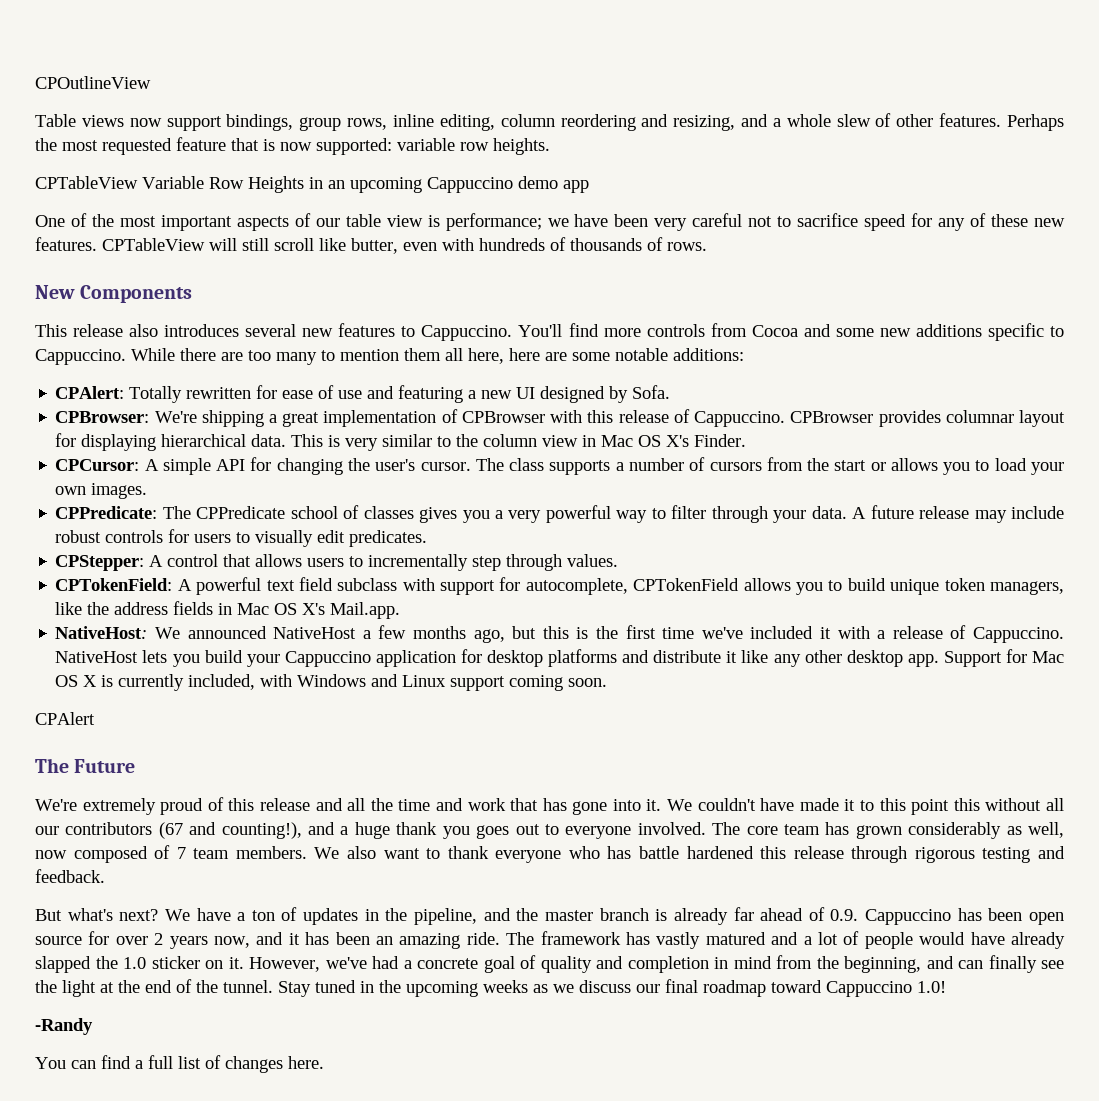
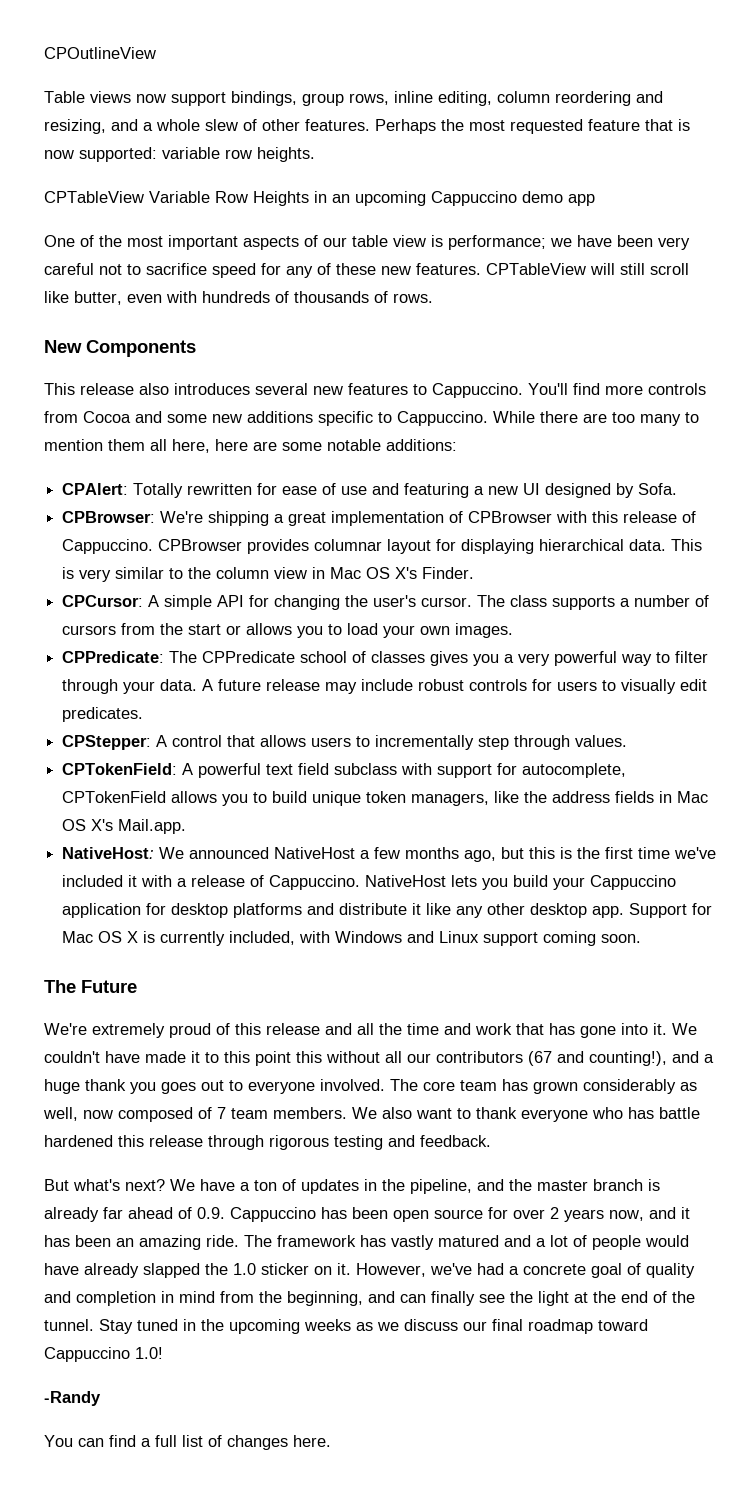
- CPAlert

